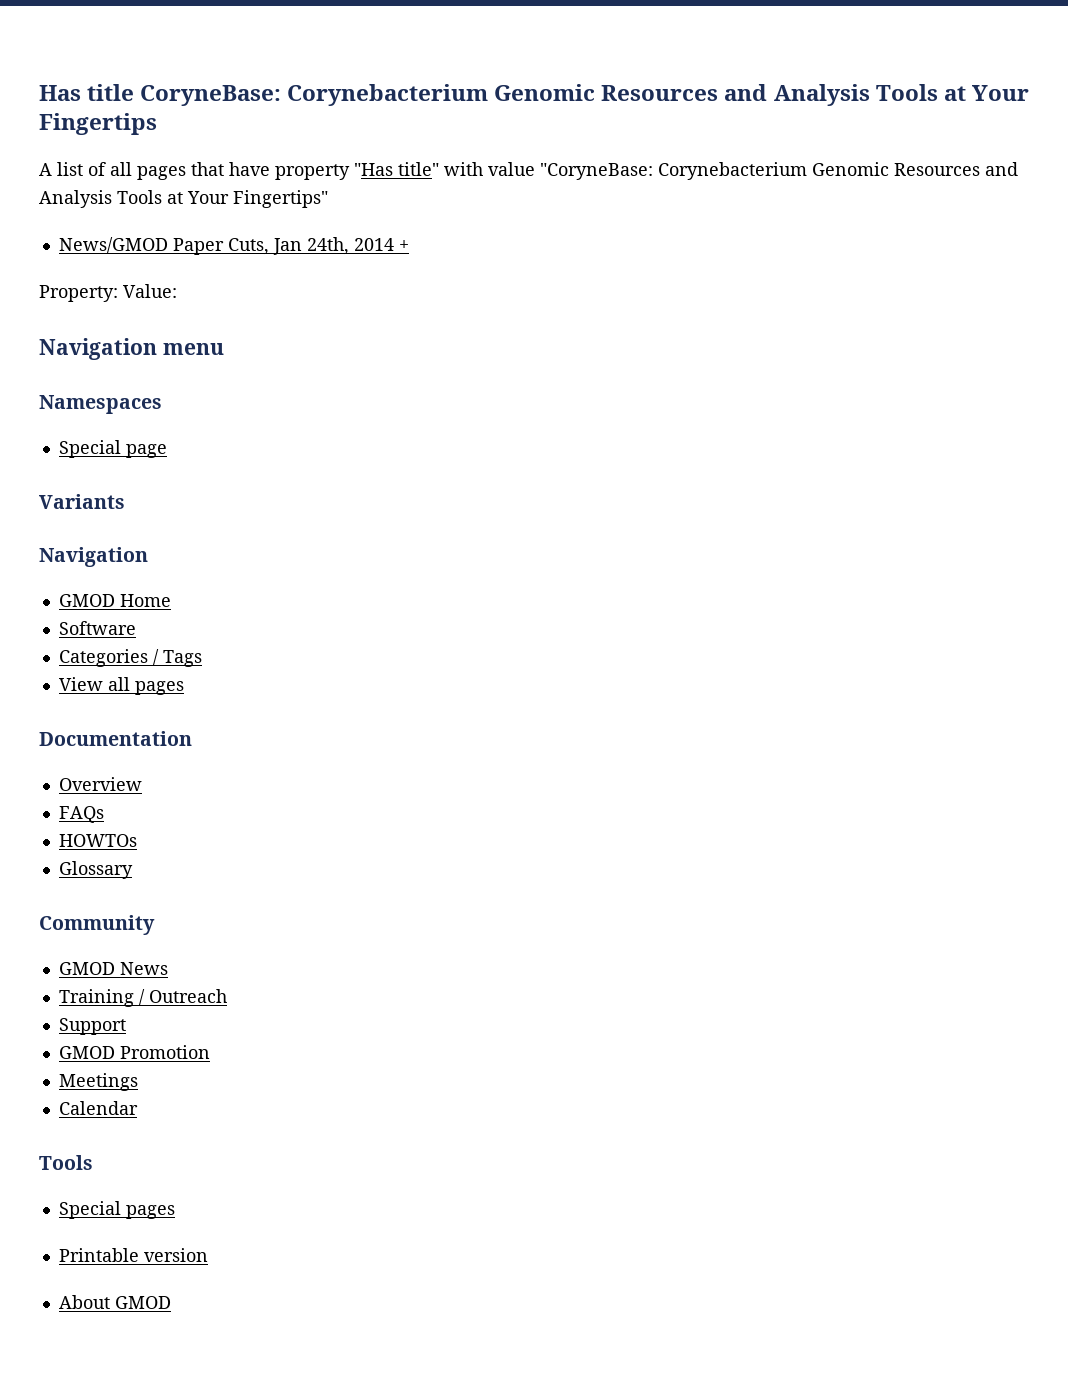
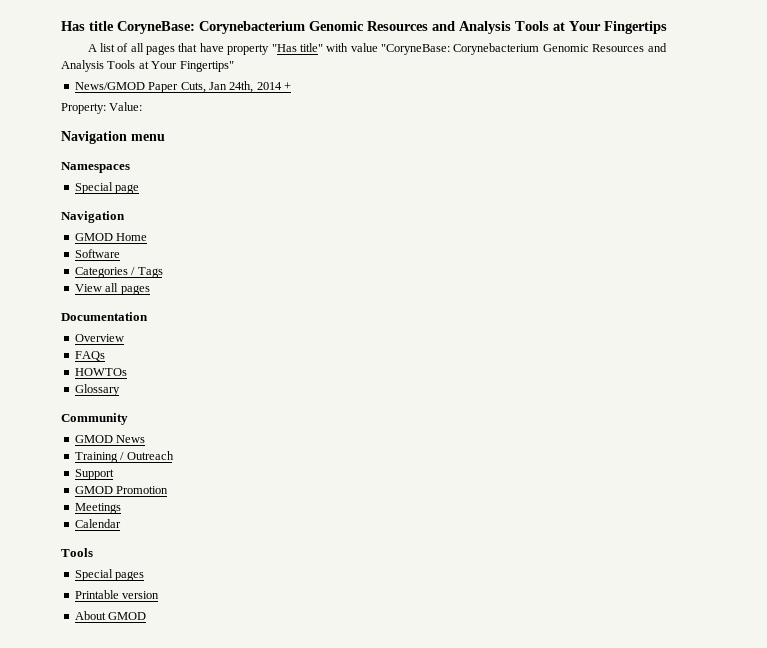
- Variants

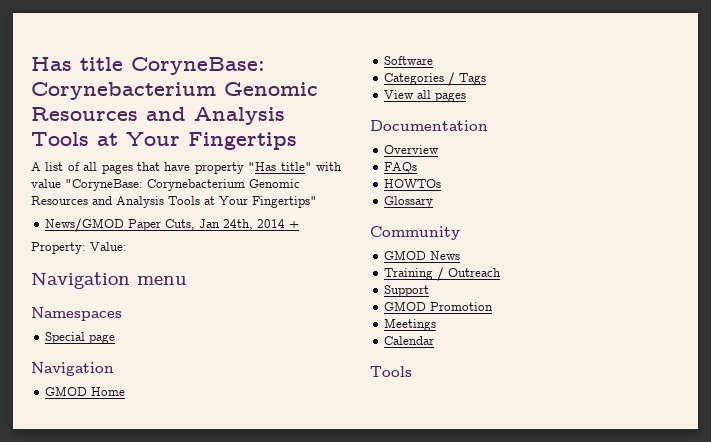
- Special pages
- Printable version
- About GMOD

